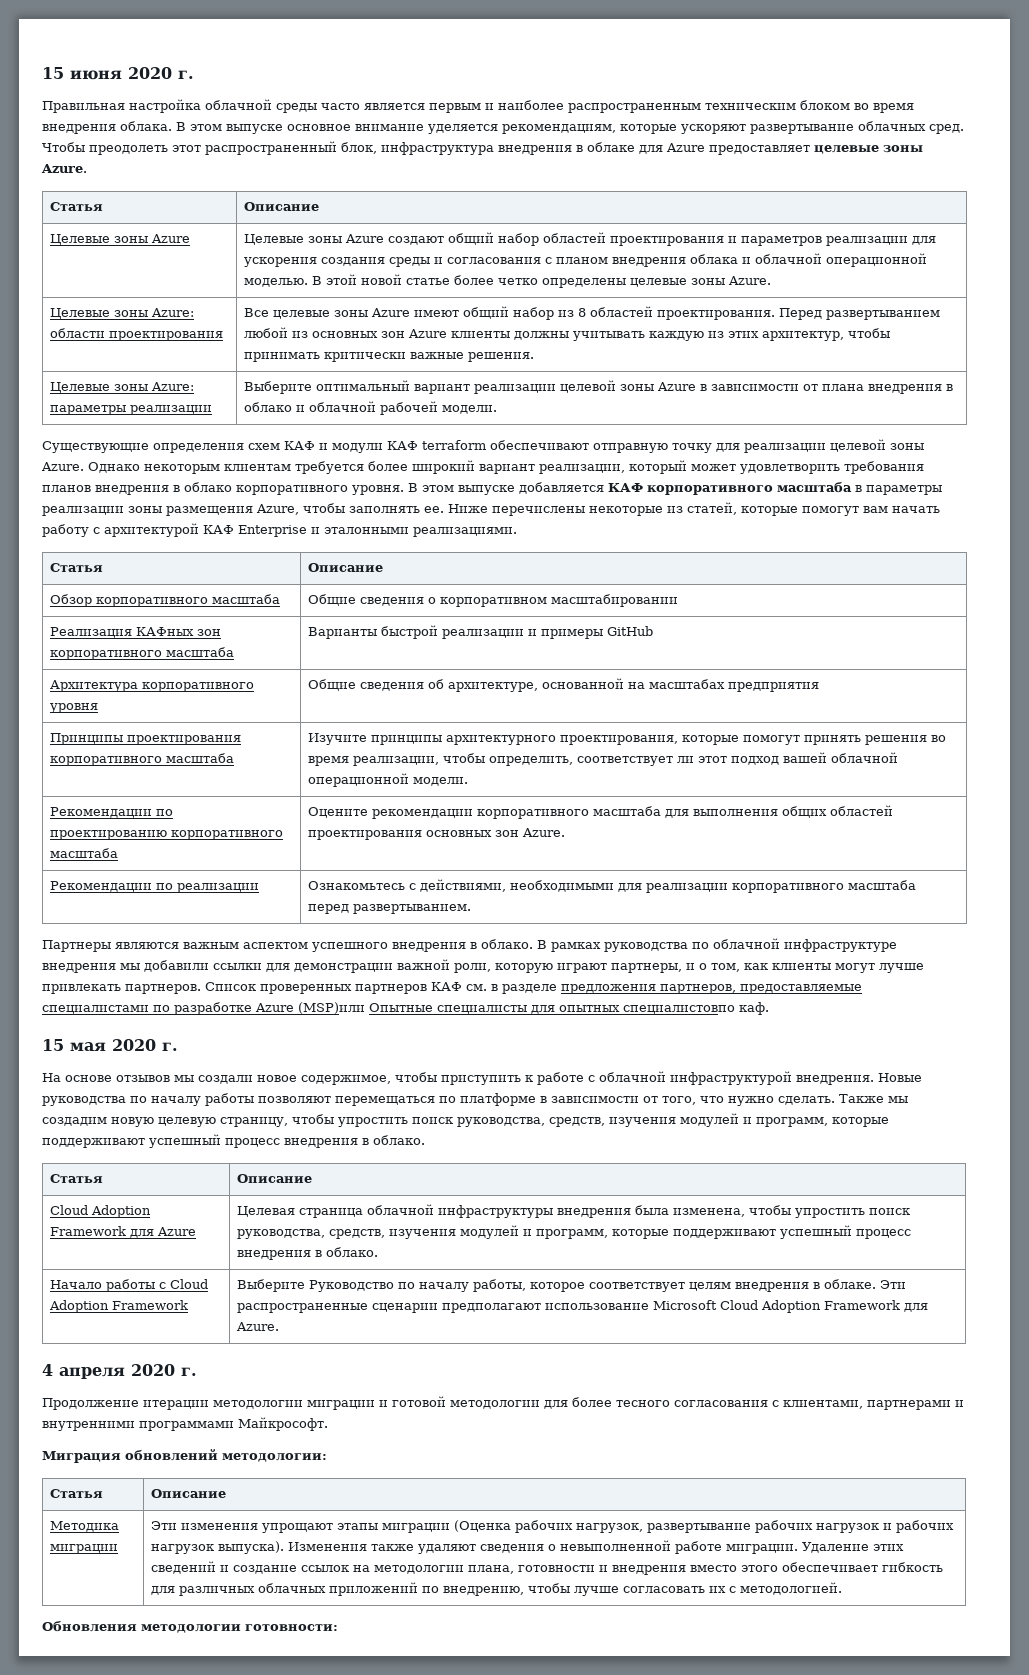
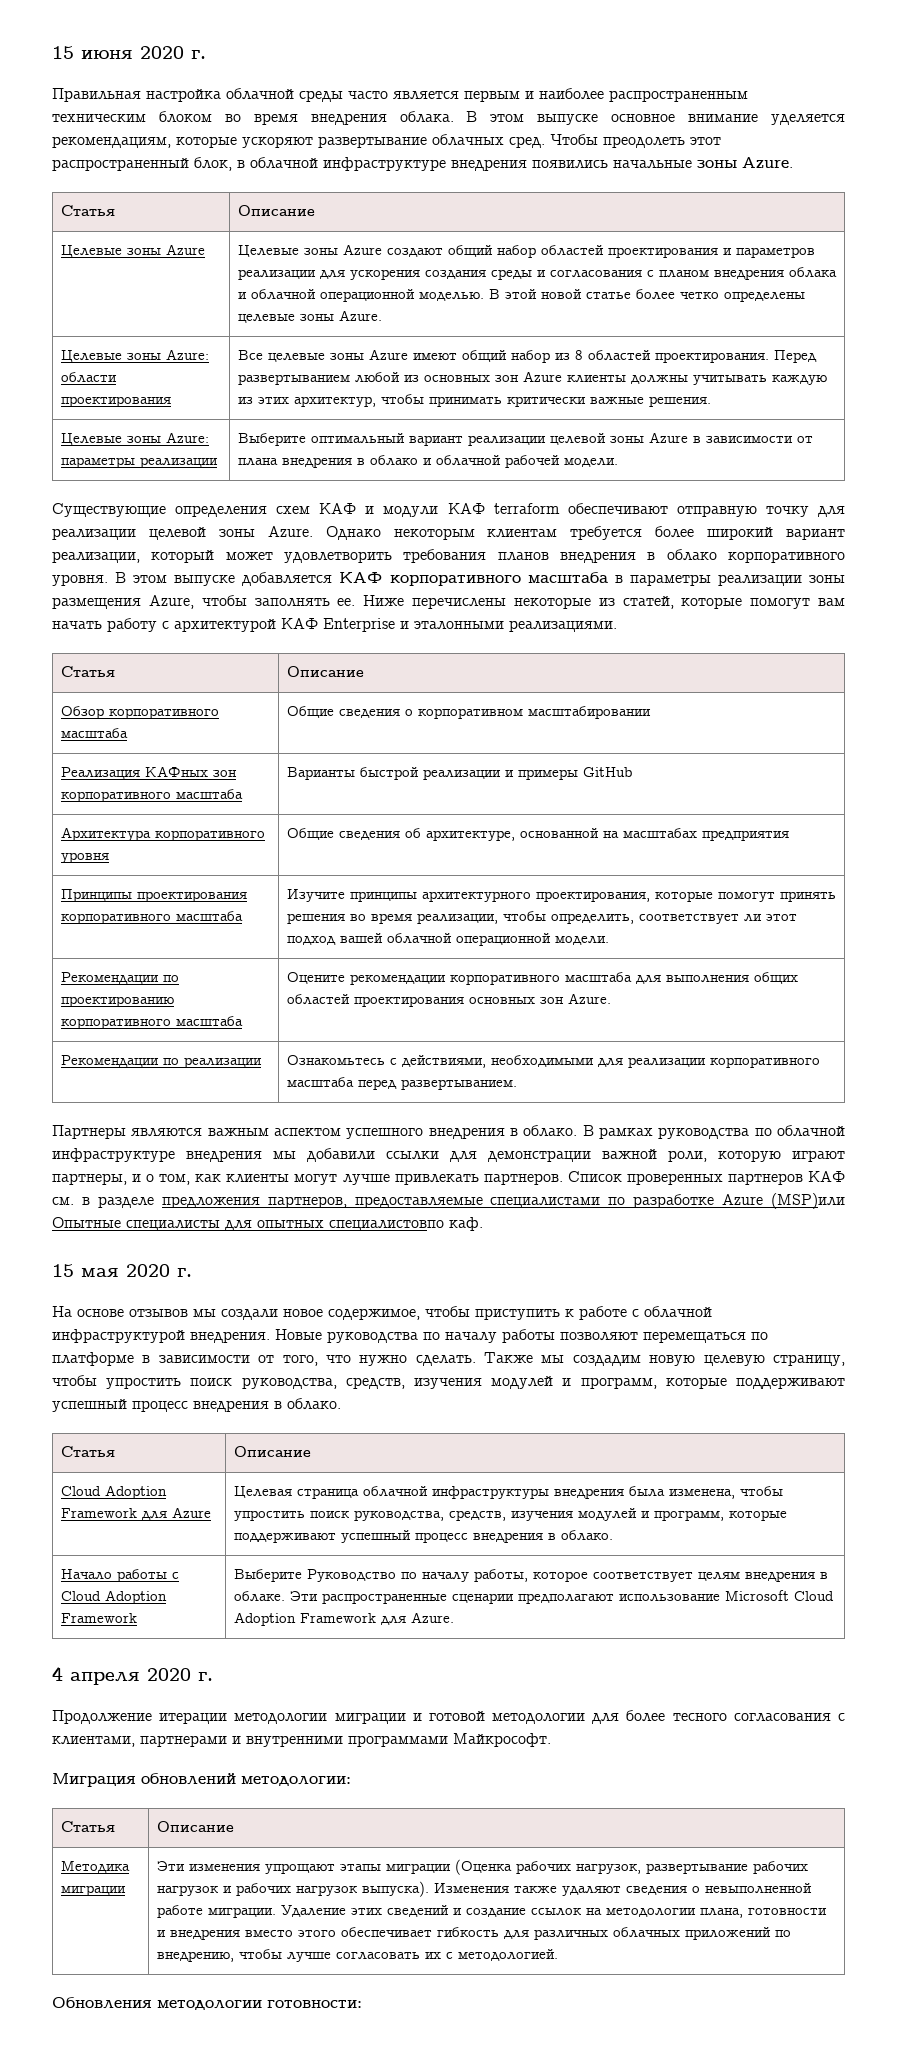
- Чтобы преодолеть этот распространенный блок, инфраструктура внедрения в облаке для Azure предоставляет целевые зоны Azure.
+ Чтобы преодолеть этот распространенный блок, в облачной инфраструктуре внедрения появились начальные зоны Azure.

